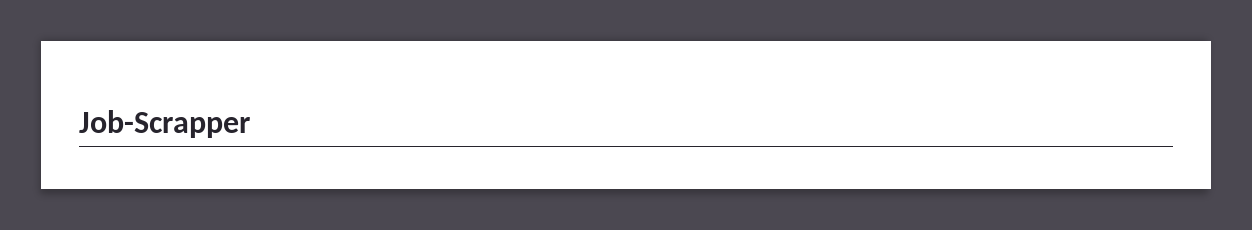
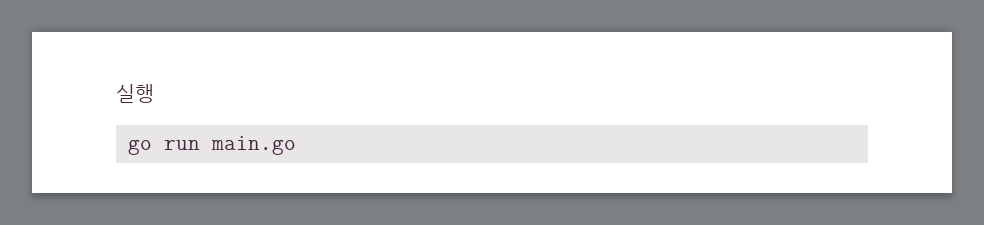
- Job-Scrapper
+ 실행
+ go run main.go

